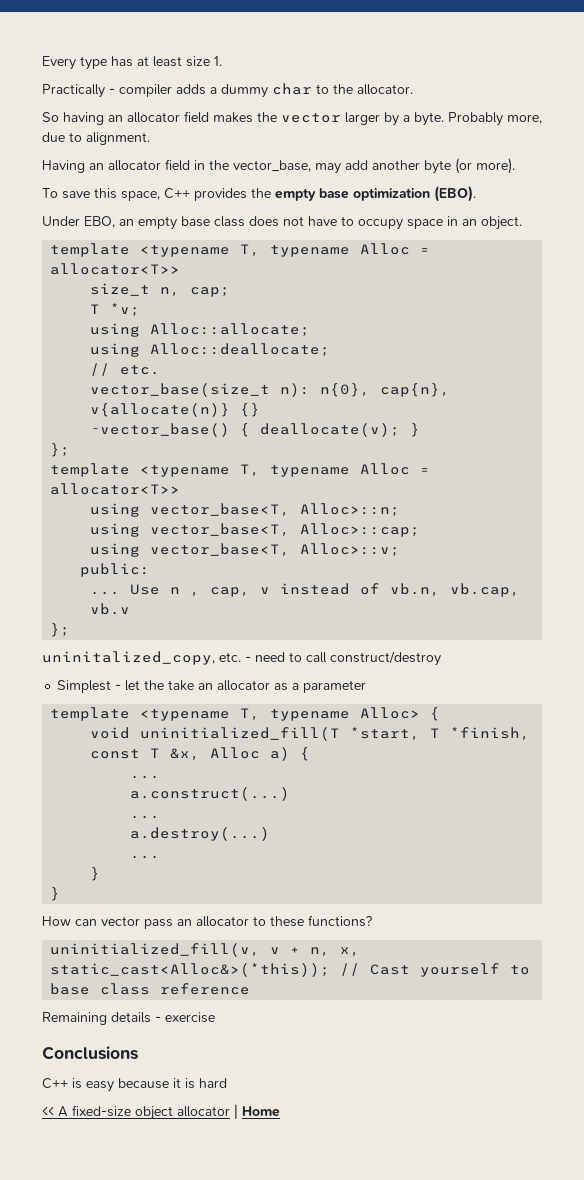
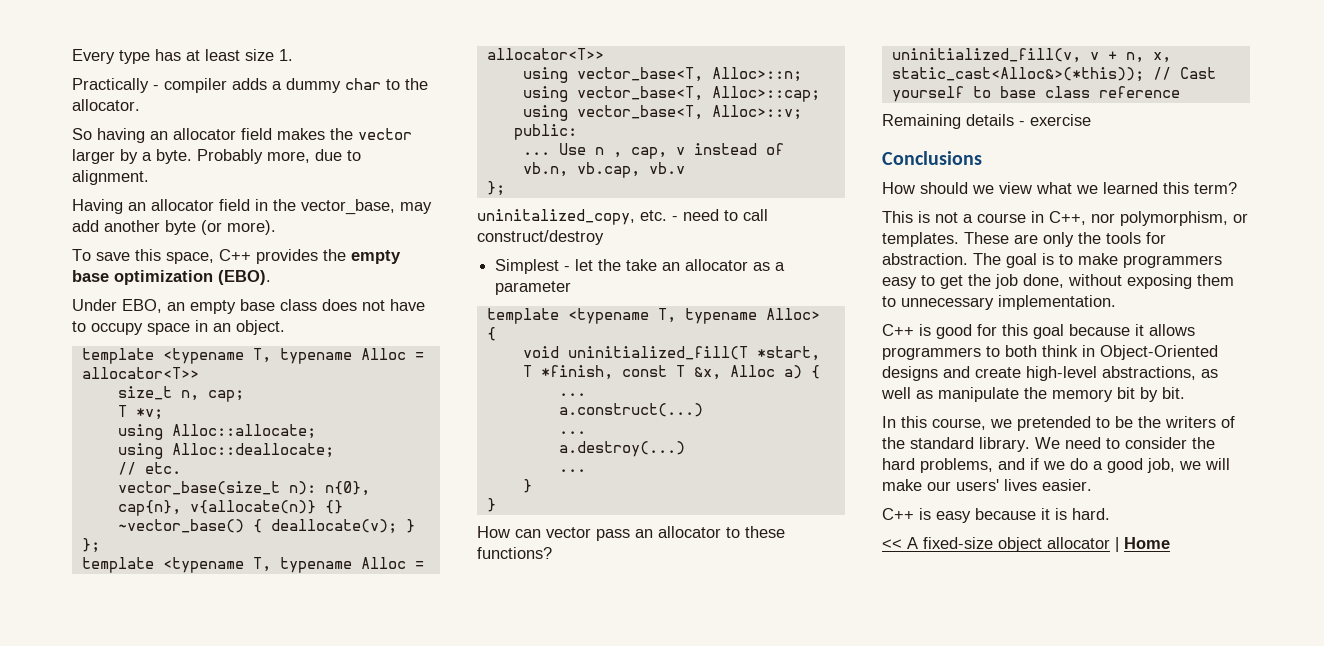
+ How should we view what we learned this term?
+ This is not a course in C++, nor polymorphism, or templates. These are only the tools for abstraction. The goal is to make programmers easy to get the job done, without exposing them to unnecessary implementation.
+ C++ is good for this goal because it allows programmers to both think in Object-Oriented designs and create high-level abstractions, as well as manipulate the memory bit by bit.
+ In this course, we pretended to be the writers of the standard library. We need to consider the hard problems, and if we do a good job, we will make our users' lives easier.
- C++ is easy because it is hard
+ C++ is easy because it is hard.

